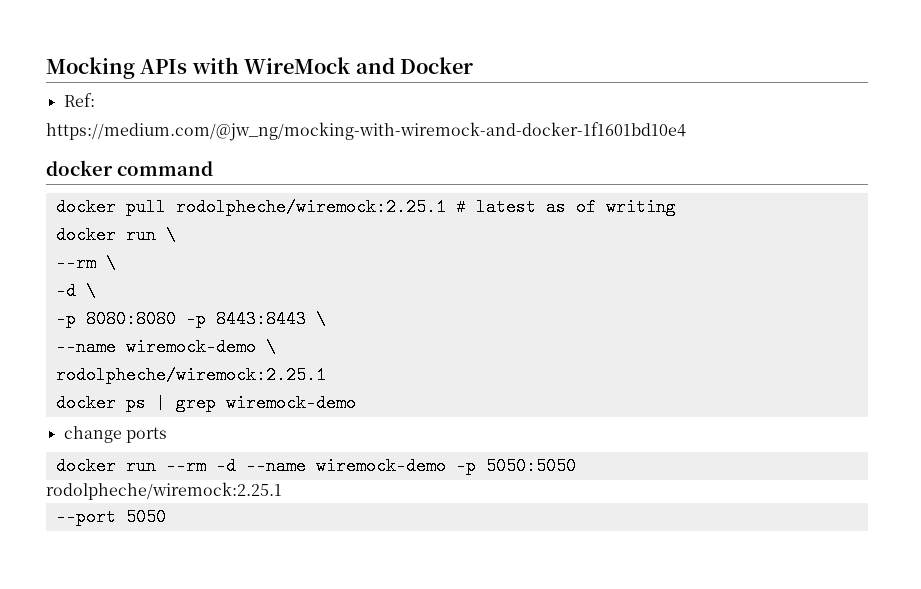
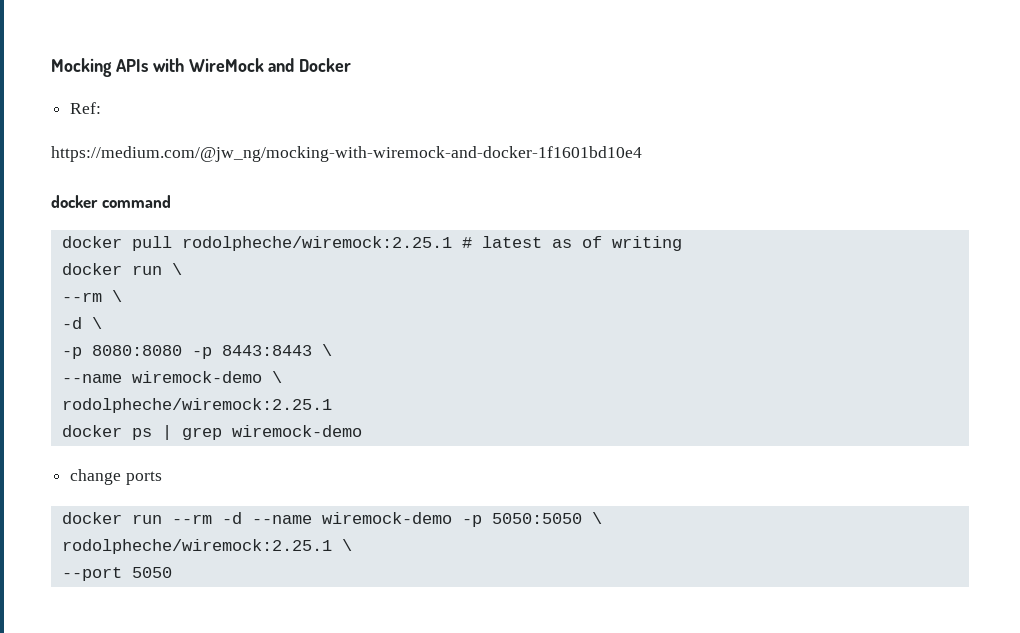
- docker run --rm -d --name wiremock-demo -p 5050:5050
- rodolpheche/wiremock:2.25.1
+ docker run --rm -d --name wiremock-demo -p 5050:5050 \
+ rodolpheche/wiremock:2.25.1 \

